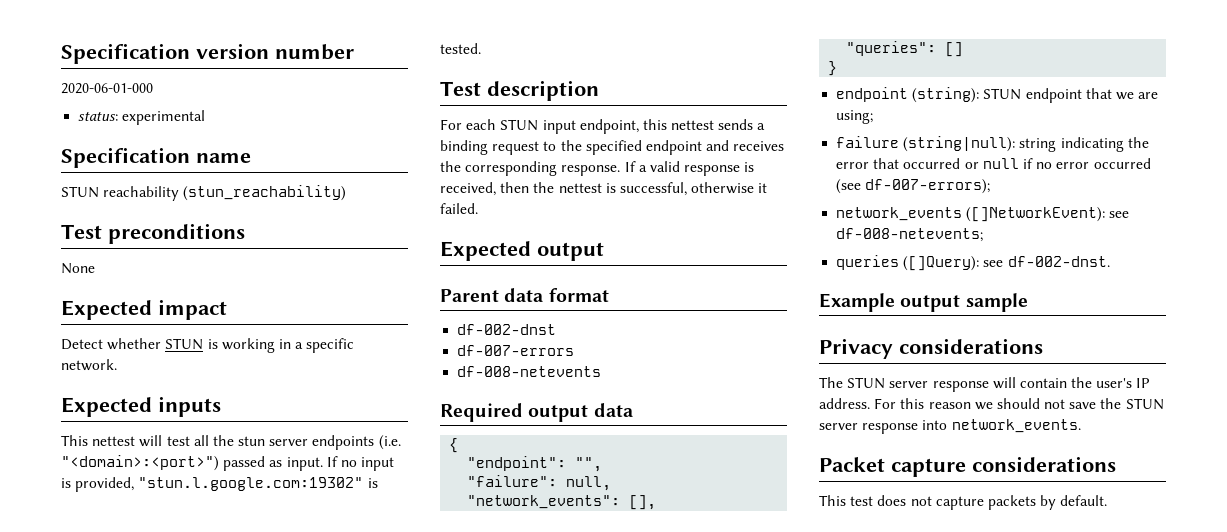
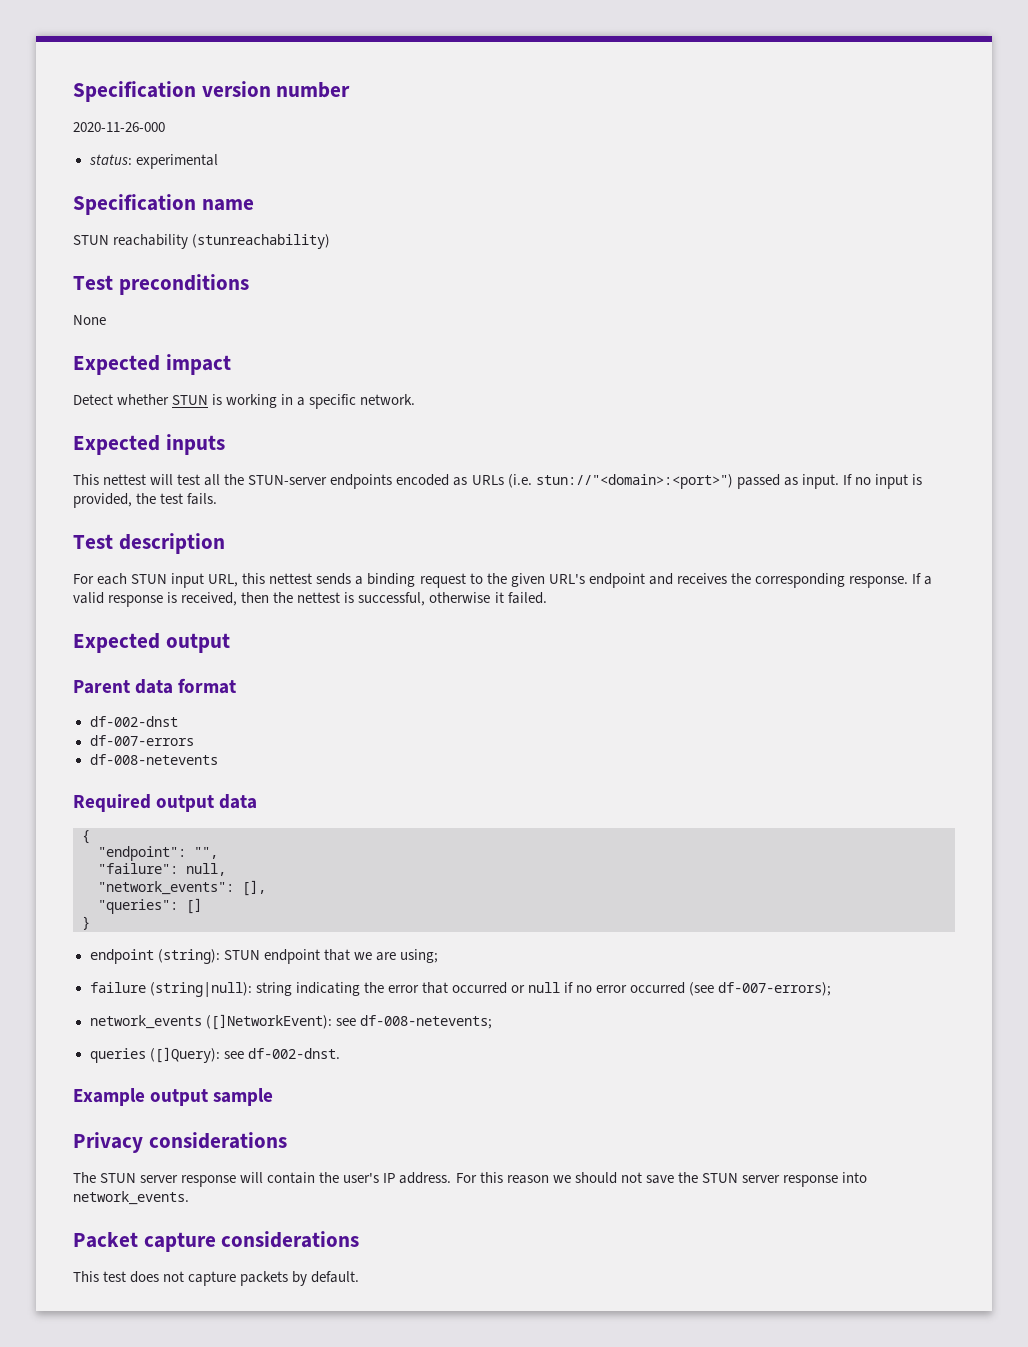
- 2020-06-01-000
+ 2020-11-26-000
- STUN reachability (stun_reachability)
+ STUN reachability (stunreachability)
- This nettest will test all the stun server endpoints (i.e. "<domain>:<port>") passed as input.
+ This nettest will test all the STUN-server endpoints encoded as URLs (i.e. stun://"<domain>:<port>") passed as input.
- If no input is provided, "stun.l.google.com:19302" is tested.
+ If no input is provided, the test fails.
- For each STUN input endpoint, this nettest sends a binding request to the specified endpoint and receives the corresponding response.
+ For each STUN input URL, this nettest sends a binding request to the given URL's endpoint and receives the corresponding response.

